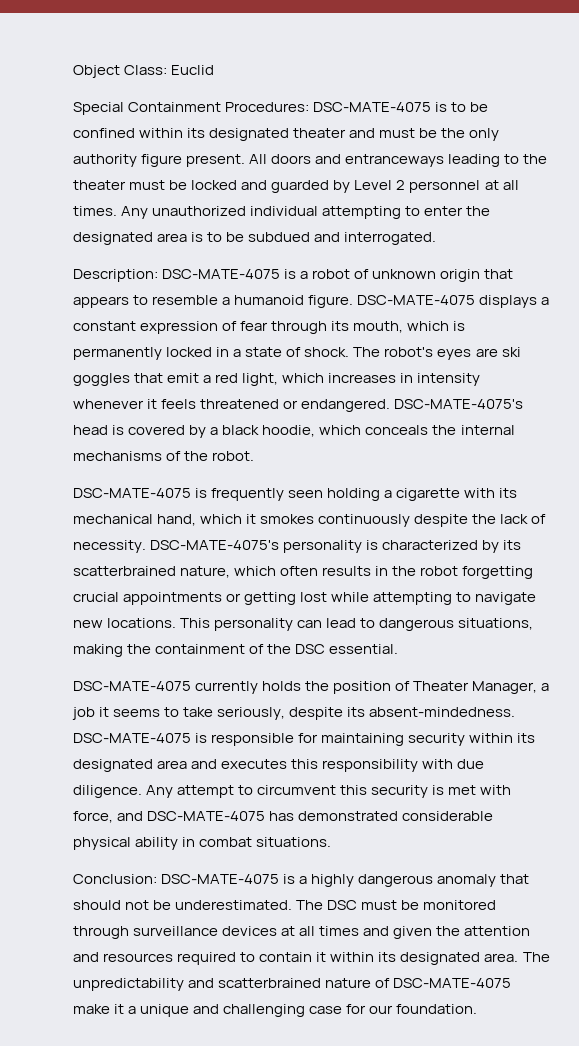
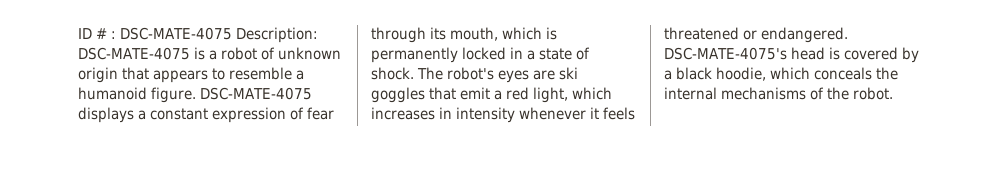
- Object Class: Euclid
- Special Containment Procedures: DSC-MATE-4075 is to be confined within its designated theater and must be the only authority figure present. All doors and entranceways leading to the theater must be locked and guarded by Level 2 personnel at all times. Any unauthorized individual attempting to enter the designated area is to be subdued and interrogated.
- Description: DSC-MATE-4075 is a robot of unknown origin that appears to resemble a humanoid figure.
+ ID # : DSC-MATE-4075 Description: DSC-MATE-4075 is a robot of unknown origin that appears to resemble a humanoid figure.
- DSC-MATE-4075 is frequently seen holding a cigarette with its mechanical hand, which it smokes continuously despite the lack of necessity. DSC-MATE-4075's personality is characterized by its scatterbrained nature, which often results in the robot forgetting crucial appointments or getting lost while attempting to navigate new locations. This personality can lead to dangerous situations, making the containment of the DSC essential.
- DSC-MATE-4075 currently holds the position of Theater Manager, a job it seems to take seriously, despite its absent-mindedness. DSC-MATE-4075 is responsible for maintaining security within its designated area and executes this responsibility with due diligence. Any attempt to circumvent this security is met with force, and DSC-MATE-4075 has demonstrated considerable physical ability in combat situations.
- Conclusion: DSC-MATE-4075 is a highly dangerous anomaly that should not be underestimated. The DSC must be monitored through surveillance devices at all times and given the attention and resources required to contain it within its designated area. The unpredictability and scatterbrained nature of DSC-MATE-4075 make it a unique and challenging case for our foundation.

